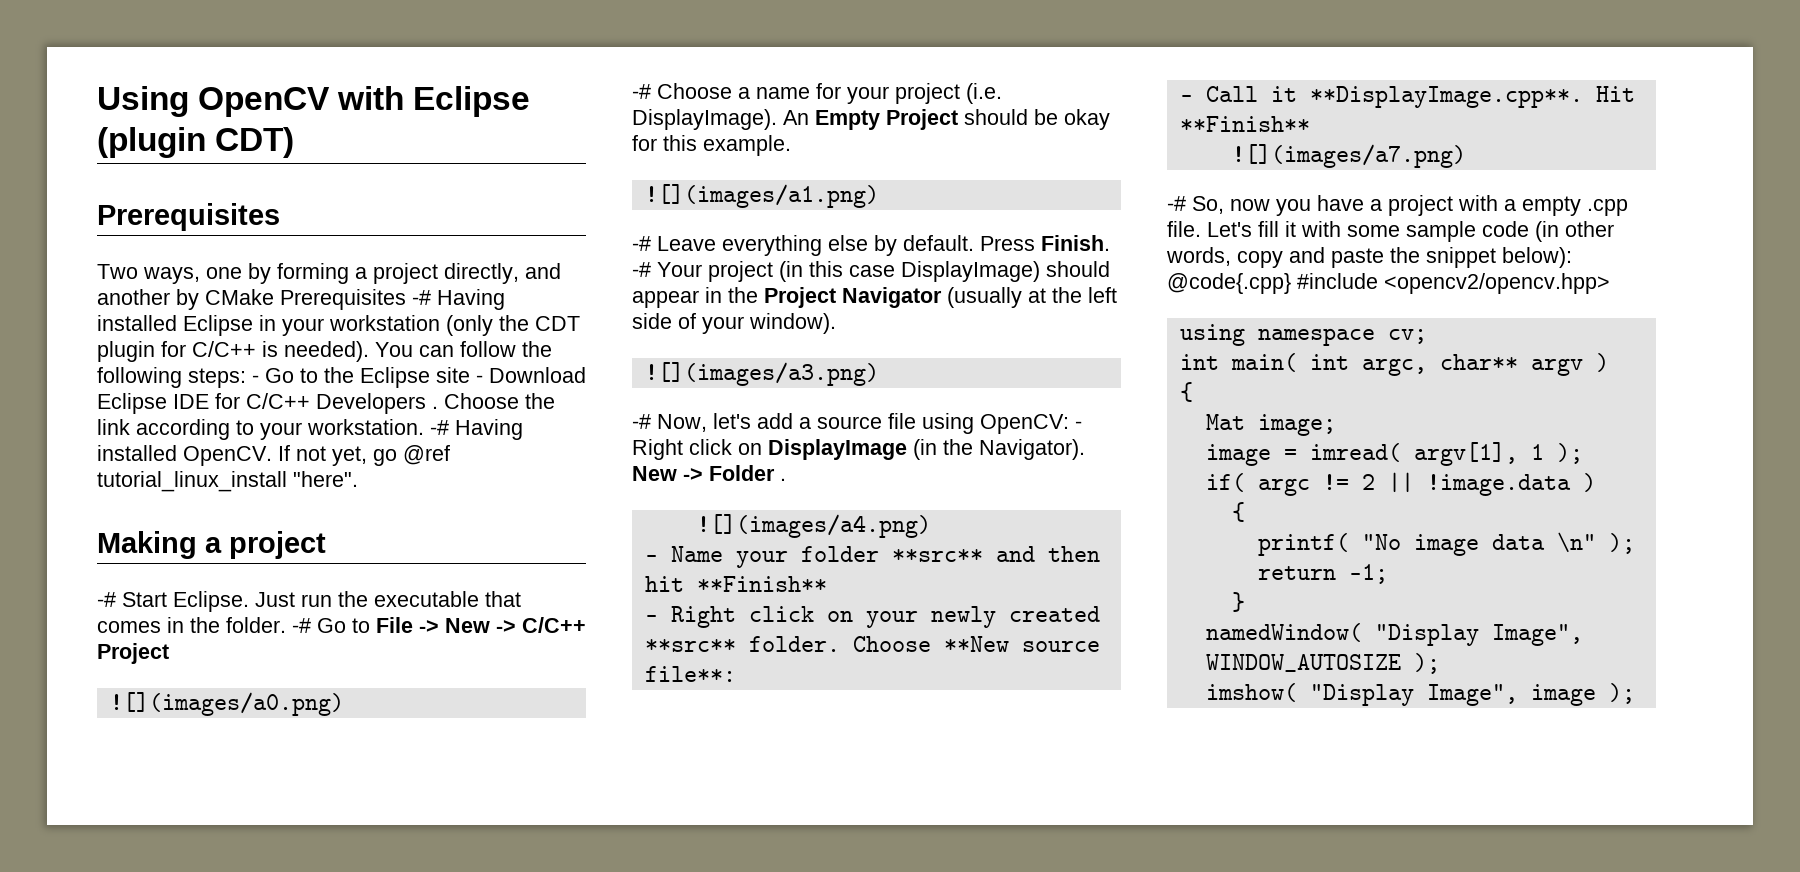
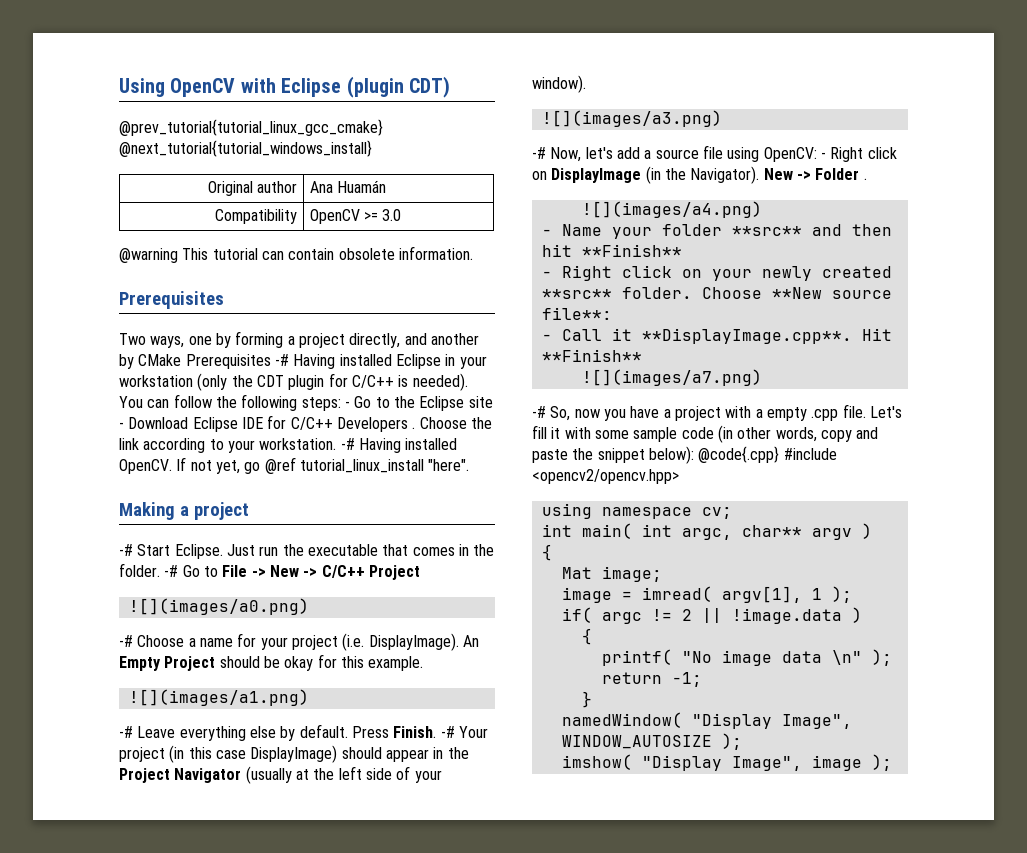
+ @prev_tutorial{tutorial_linux_gcc_cmake} @next_tutorial{tutorial_windows_install}
+ Original author | Ana Huamán
+ Compatibility | OpenCV >= 3.0
+ @warning This tutorial can contain obsolete information.

